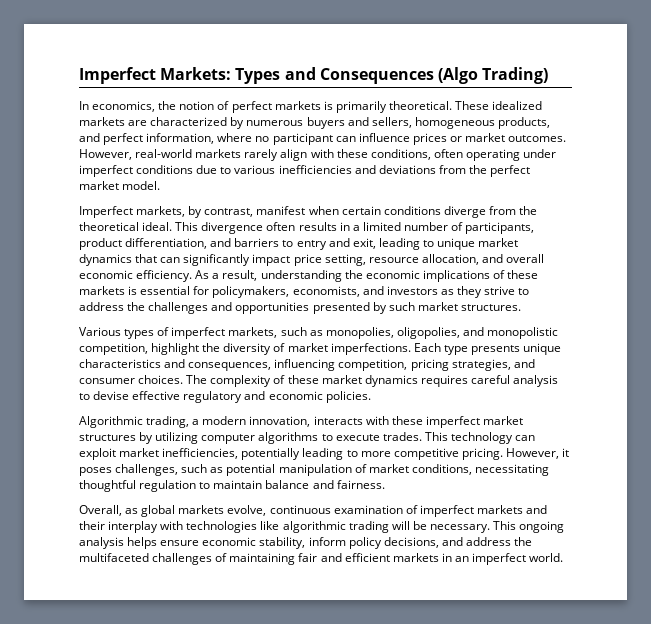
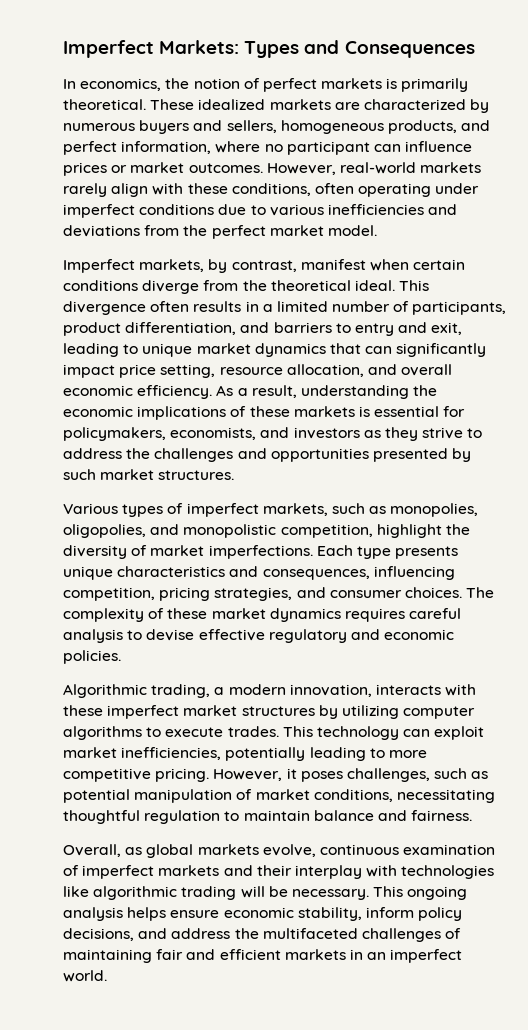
- Imperfect Markets: Types and Consequences (Algo Trading)
+ Imperfect Markets: Types and Consequences

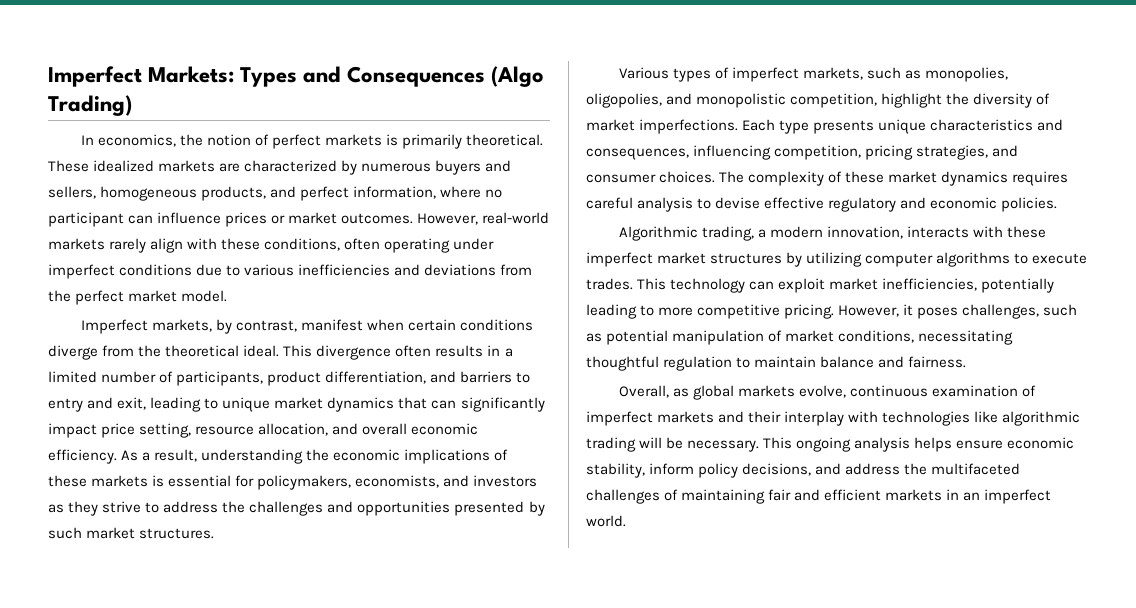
- Imperfect Markets: Types and Consequences
+ Imperfect Markets: Types and Consequences (Algo Trading)

